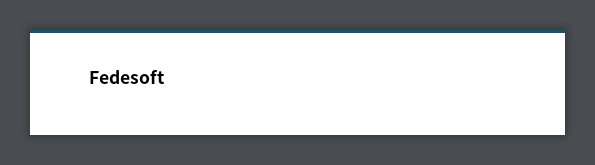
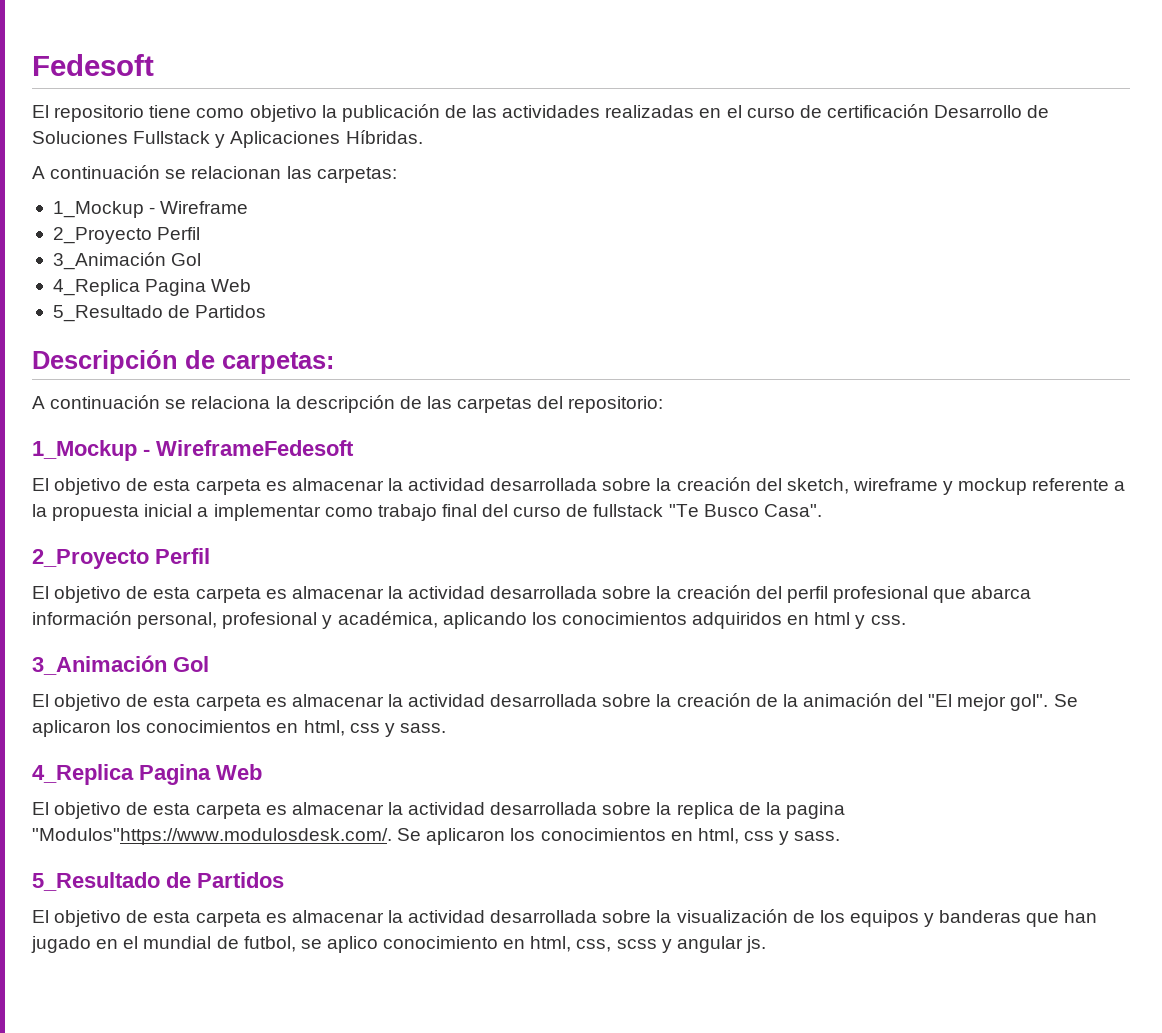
+ El repositorio tiene como objetivo la publicación de las actividades realizadas en el curso de certificación Desarrollo de Soluciones Fullstack y Aplicaciones Híbridas.
+ A continuación se relacionan las carpetas:
+ 1_Mockup - Wireframe
+ 2_Proyecto Perfil
+ 3_Animación Gol
+ 4_Replica Pagina Web
+ 5_Resultado de Partidos
+ Descripción de carpetas:
+ A continuación se relaciona la descripción de las carpetas del repositorio:
+ 1_Mockup - WireframeFedesoft
+ El objetivo de esta carpeta es almacenar la actividad desarrollada sobre la creación del sketch, wireframe y mockup referente a la propuesta inicial a implementar como trabajo final del curso de fullstack "Te Busco Casa".
+ 2_Proyecto Perfil
+ El objetivo de esta carpeta es almacenar la actividad desarrollada sobre la creación del perfil profesional que abarca información personal, profesional y académica, aplicando los conocimientos adquiridos en html y css.
+ 3_Animación Gol
+ El objetivo de esta carpeta es almacenar la actividad desarrollada sobre la creación de la animación del "El mejor gol". Se aplicaron los conocimientos en html, css y sass.
+ 4_Replica Pagina Web
+ El objetivo de esta carpeta es almacenar la actividad desarrollada sobre la replica de la pagina "Modulos"https://www.modulosdesk.com/. Se aplicaron los conocimientos en html, css y sass.
+ 5_Resultado de Partidos
+ El objetivo de esta carpeta es almacenar la actividad desarrollada sobre la visualización de los equipos y banderas que han jugado en el mundial de futbol, se aplico conocimiento en html, css, scss y angular js.

